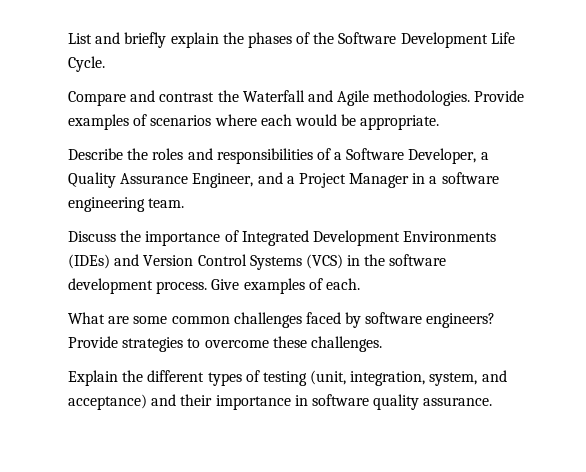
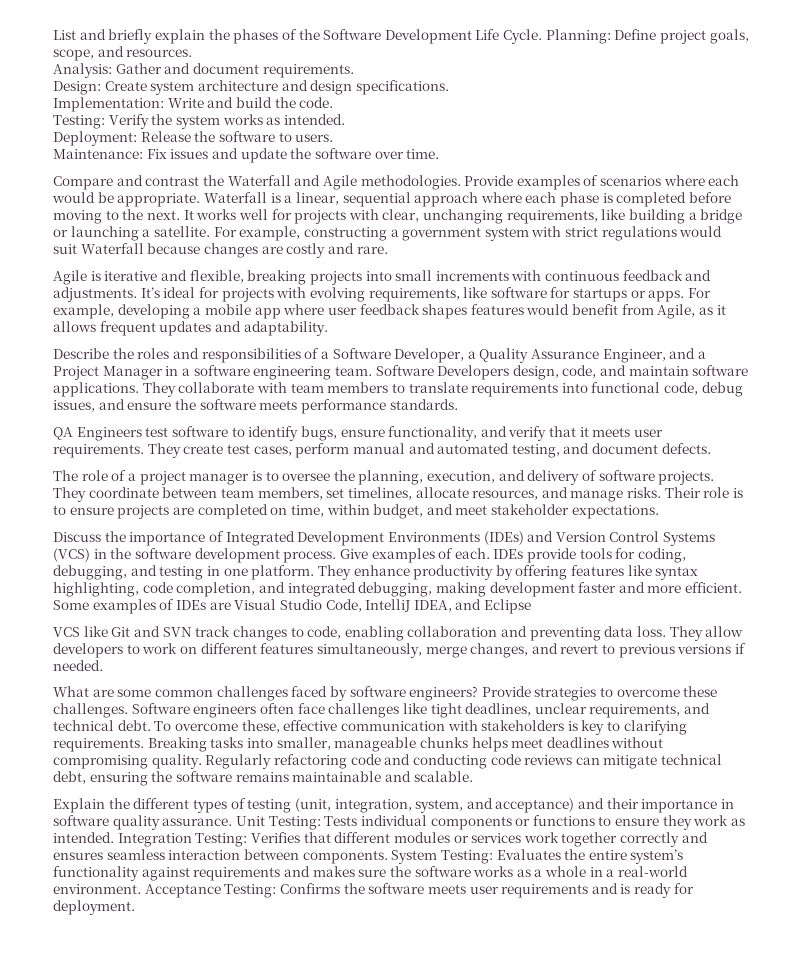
+ Planning: Define project goals, scope, and resources.
+ Analysis: Gather and document requirements.
+ Design: Create system architecture and design specifications.
+ Implementation: Write and build the code.
+ Testing: Verify the system works as intended.
+ Deployment: Release the software to users.
+ Maintenance: Fix issues and update the software over time.
+ Waterfall is a linear, sequential approach where each phase is completed before moving to the next. It works well for projects with clear, unchanging requirements, like building a bridge or launching a satellite. For example, constructing a government system with strict regulations would suit Waterfall because changes are costly and rare.
+ Agile is iterative and flexible, breaking projects into small increments with continuous feedback and adjustments. It’s ideal for projects with evolving requirements, like software for startups or apps. For example, developing a mobile app where user feedback shapes features would benefit from Agile, as it allows frequent updates and adaptability.
+ Software Developers design, code, and maintain software applications. They collaborate with team members to translate requirements into functional code, debug issues, and ensure the software meets performance standards.
+ QA Engineers test software to identify bugs, ensure functionality, and verify that it meets user requirements. They create test cases, perform manual and automated testing, and document defects.
+ The role of a project manager is to oversee the planning, execution, and delivery of software projects. They coordinate between team members, set timelines, allocate resources, and manage risks. Their role is to ensure projects are completed on time, within budget, and meet stakeholder expectations.
+ IDEs provide tools for coding, debugging, and testing in one platform. They enhance productivity by offering features like syntax highlighting, code completion, and integrated debugging, making development faster and more efficient. Some examples of IDEs are Visual Studio Code, IntelliJ IDEA, and Eclipse
+ VCS like Git and SVN track changes to code, enabling collaboration and preventing data loss. They allow developers to work on different features simultaneously, merge changes, and revert to previous versions if needed.
+ Software engineers often face challenges like tight deadlines, unclear requirements, and technical debt. To overcome these, effective communication with stakeholders is key to clarifying requirements. Breaking tasks into smaller, manageable chunks helps meet deadlines without compromising quality. Regularly refactoring code and conducting code reviews can mitigate technical debt, ensuring the software remains maintainable and scalable.
+ Unit Testing: Tests individual components or functions to ensure they work as intended. Integration Testing: Verifies that different modules or services work together correctly and ensures seamless interaction between components. System Testing: Evaluates the entire system’s functionality against requirements and makes sure the software works as a whole in a real-world environment. Acceptance Testing: Confirms the software meets user requirements and is ready for deployment.

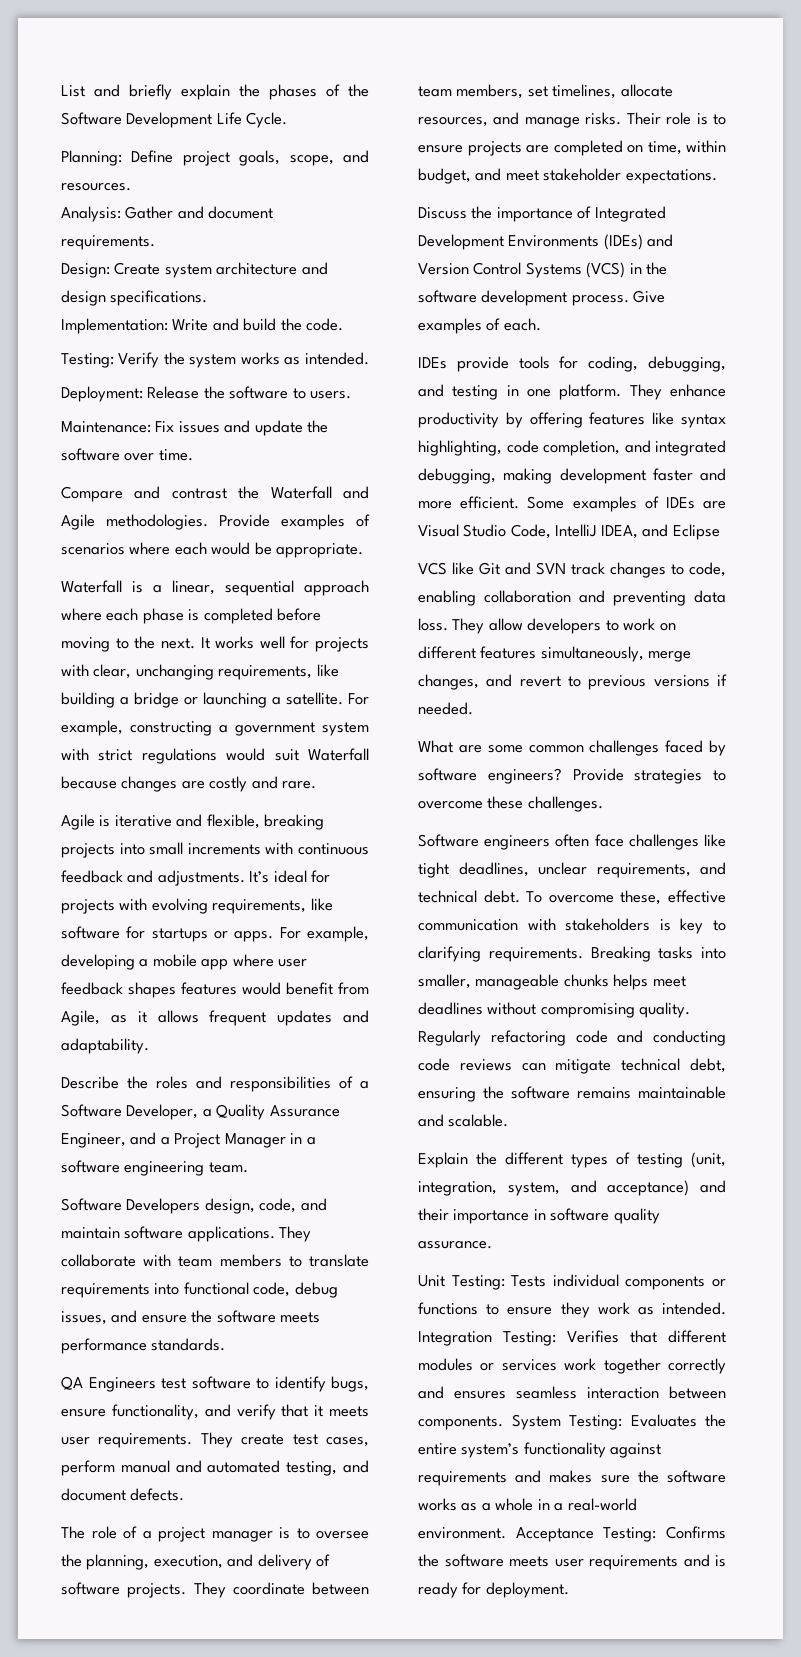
- List and briefly explain the phases of the Software Development Life Cycle. Planning: Define project goals, scope, and resources.
+ List and briefly explain the phases of the Software Development Life Cycle.
+ Planning: Define project goals, scope, and resources.
- Provide examples of scenarios where each would be appropriate. Waterfall is a linear, sequential approach where each phase is completed before moving to the next.
+ Provide examples of scenarios where each would be appropriate.
+ Waterfall is a linear, sequential approach where each phase is completed before moving to the next.
- Describe the roles and responsibilities of a Software Developer, a Quality Assurance Engineer, and a Project Manager in a software engineering team. Software Developers design, code, and maintain software applications.
+ Describe the roles and responsibilities of a Software Developer, a Quality Assurance Engineer, and a Project Manager in a software engineering team.
+ Software Developers design, code, and maintain software applications.
- Give examples of each. IDEs provide tools for coding, debugging, and testing in one platform.
+ Give examples of each.
+ IDEs provide tools for coding, debugging, and testing in one platform.
- Provide strategies to overcome these challenges. Software engineers often face challenges like tight deadlines, unclear requirements, and technical debt.
+ Provide strategies to overcome these challenges.
+ Software engineers often face challenges like tight deadlines, unclear requirements, and technical debt.
- Explain the different types of testing (unit, integration, system, and acceptance) and their importance in software quality assurance. Unit Testing: Tests individual components or functions to ensure they work as intended.
+ Explain the different types of testing (unit, integration, system, and acceptance) and their importance in software quality assurance.
+ Unit Testing: Tests individual components or functions to ensure they work as intended.

